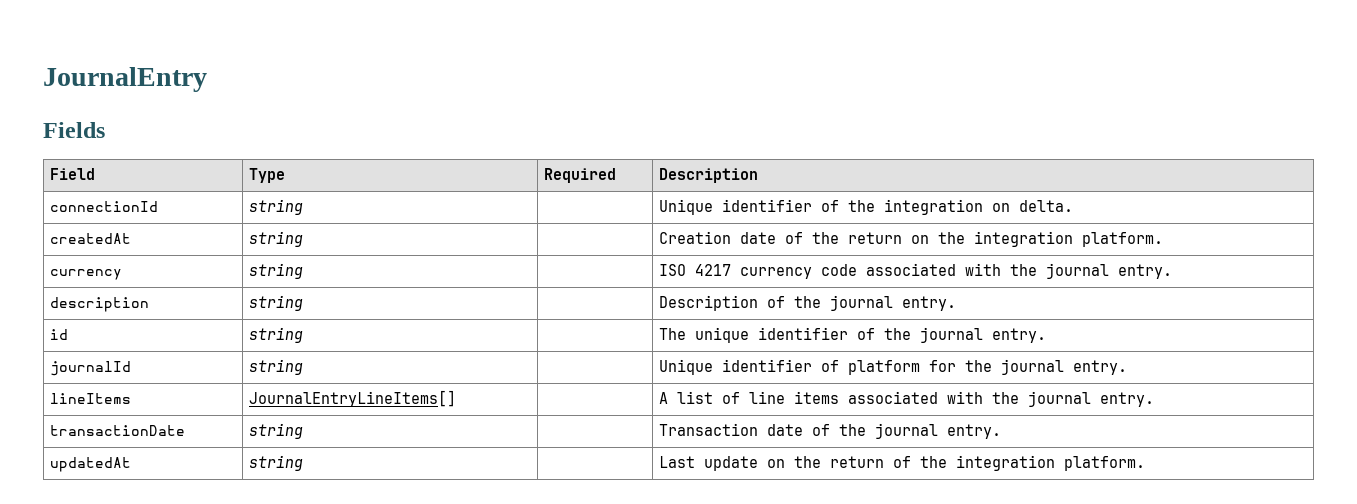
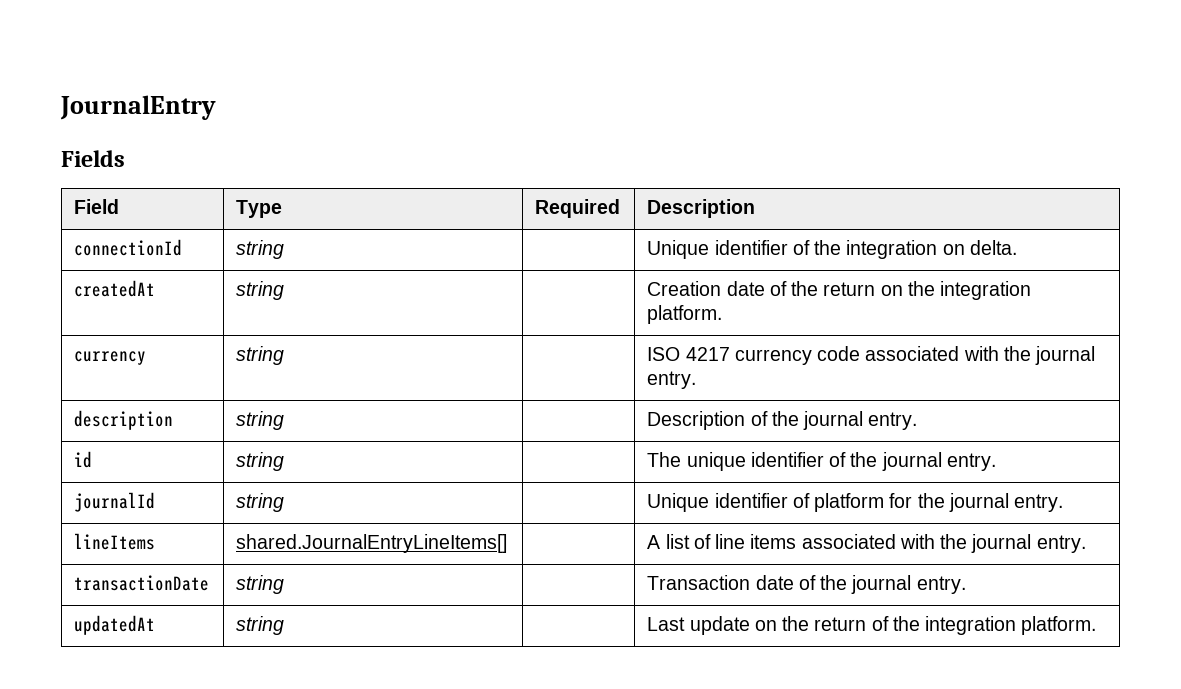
- lineItems | JournalEntryLineItems[] | | A list of line items associated with the journal entry.
+ lineItems | shared.JournalEntryLineItems[] | | A list of line items associated with the journal entry.

